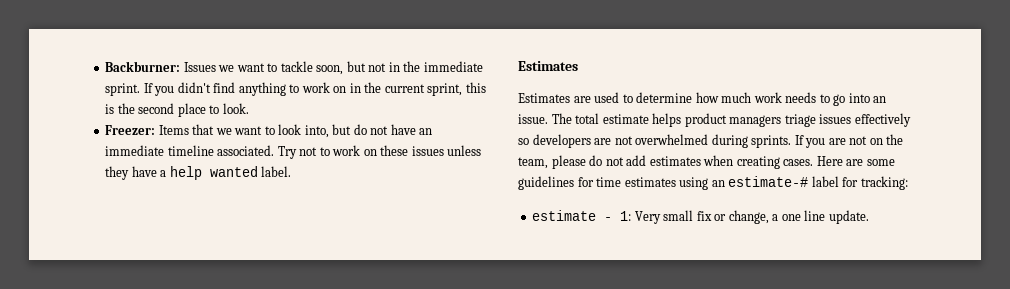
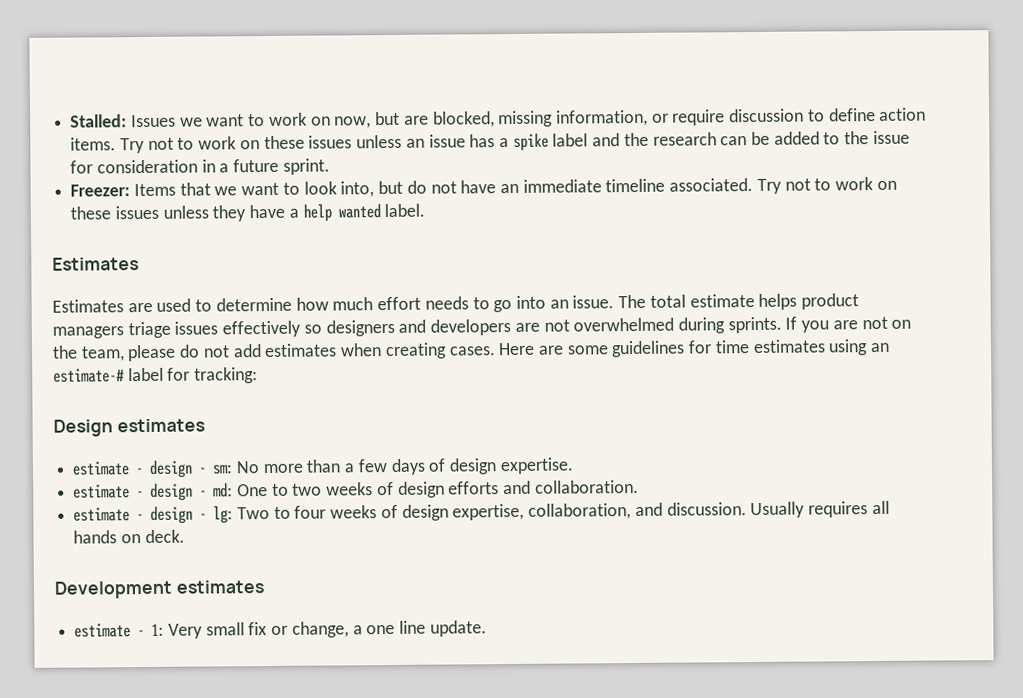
- Backburner: Issues we want to tackle soon, but not in the immediate sprint. If you didn't find anything to work on in the current sprint, this is the second place to look.
+ Stalled: Issues we want to work on now, but are blocked, missing information, or require discussion to define action items. Try not to work on these issues unless an issue has a spike label and the research can be added to the issue for consideration in a future sprint.
- Estimates are used to determine how much work needs to go into an issue.
+ Estimates are used to determine how much effort needs to go into an issue.
- The total estimate helps product managers triage issues effectively so developers are not overwhelmed during sprints.
+ The total estimate helps product managers triage issues effectively so designers and developers are not overwhelmed during sprints.
+ Design estimates
+ estimate - design - sm: No more than a few days of design expertise.
+ estimate - design - md: One to two weeks of design efforts and collaboration.
+ estimate - design - lg: Two to four weeks of design expertise, collaboration, and discussion. Usually requires all hands on deck.
+ Development estimates

